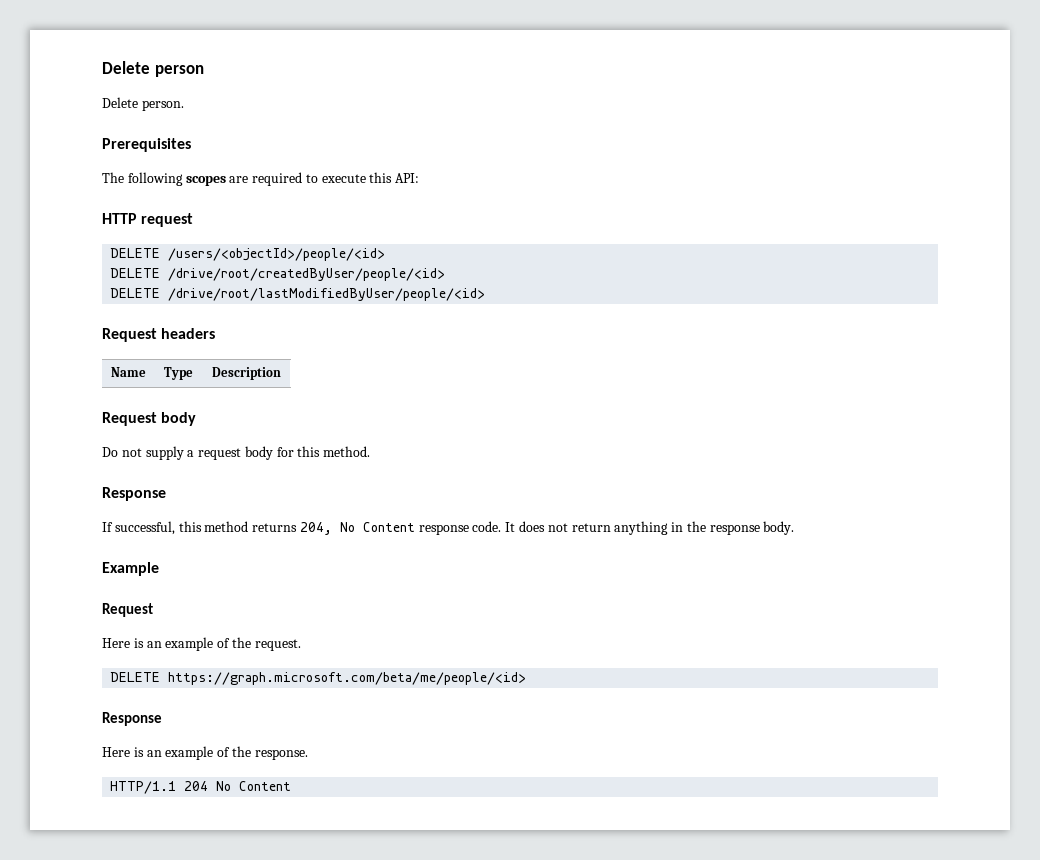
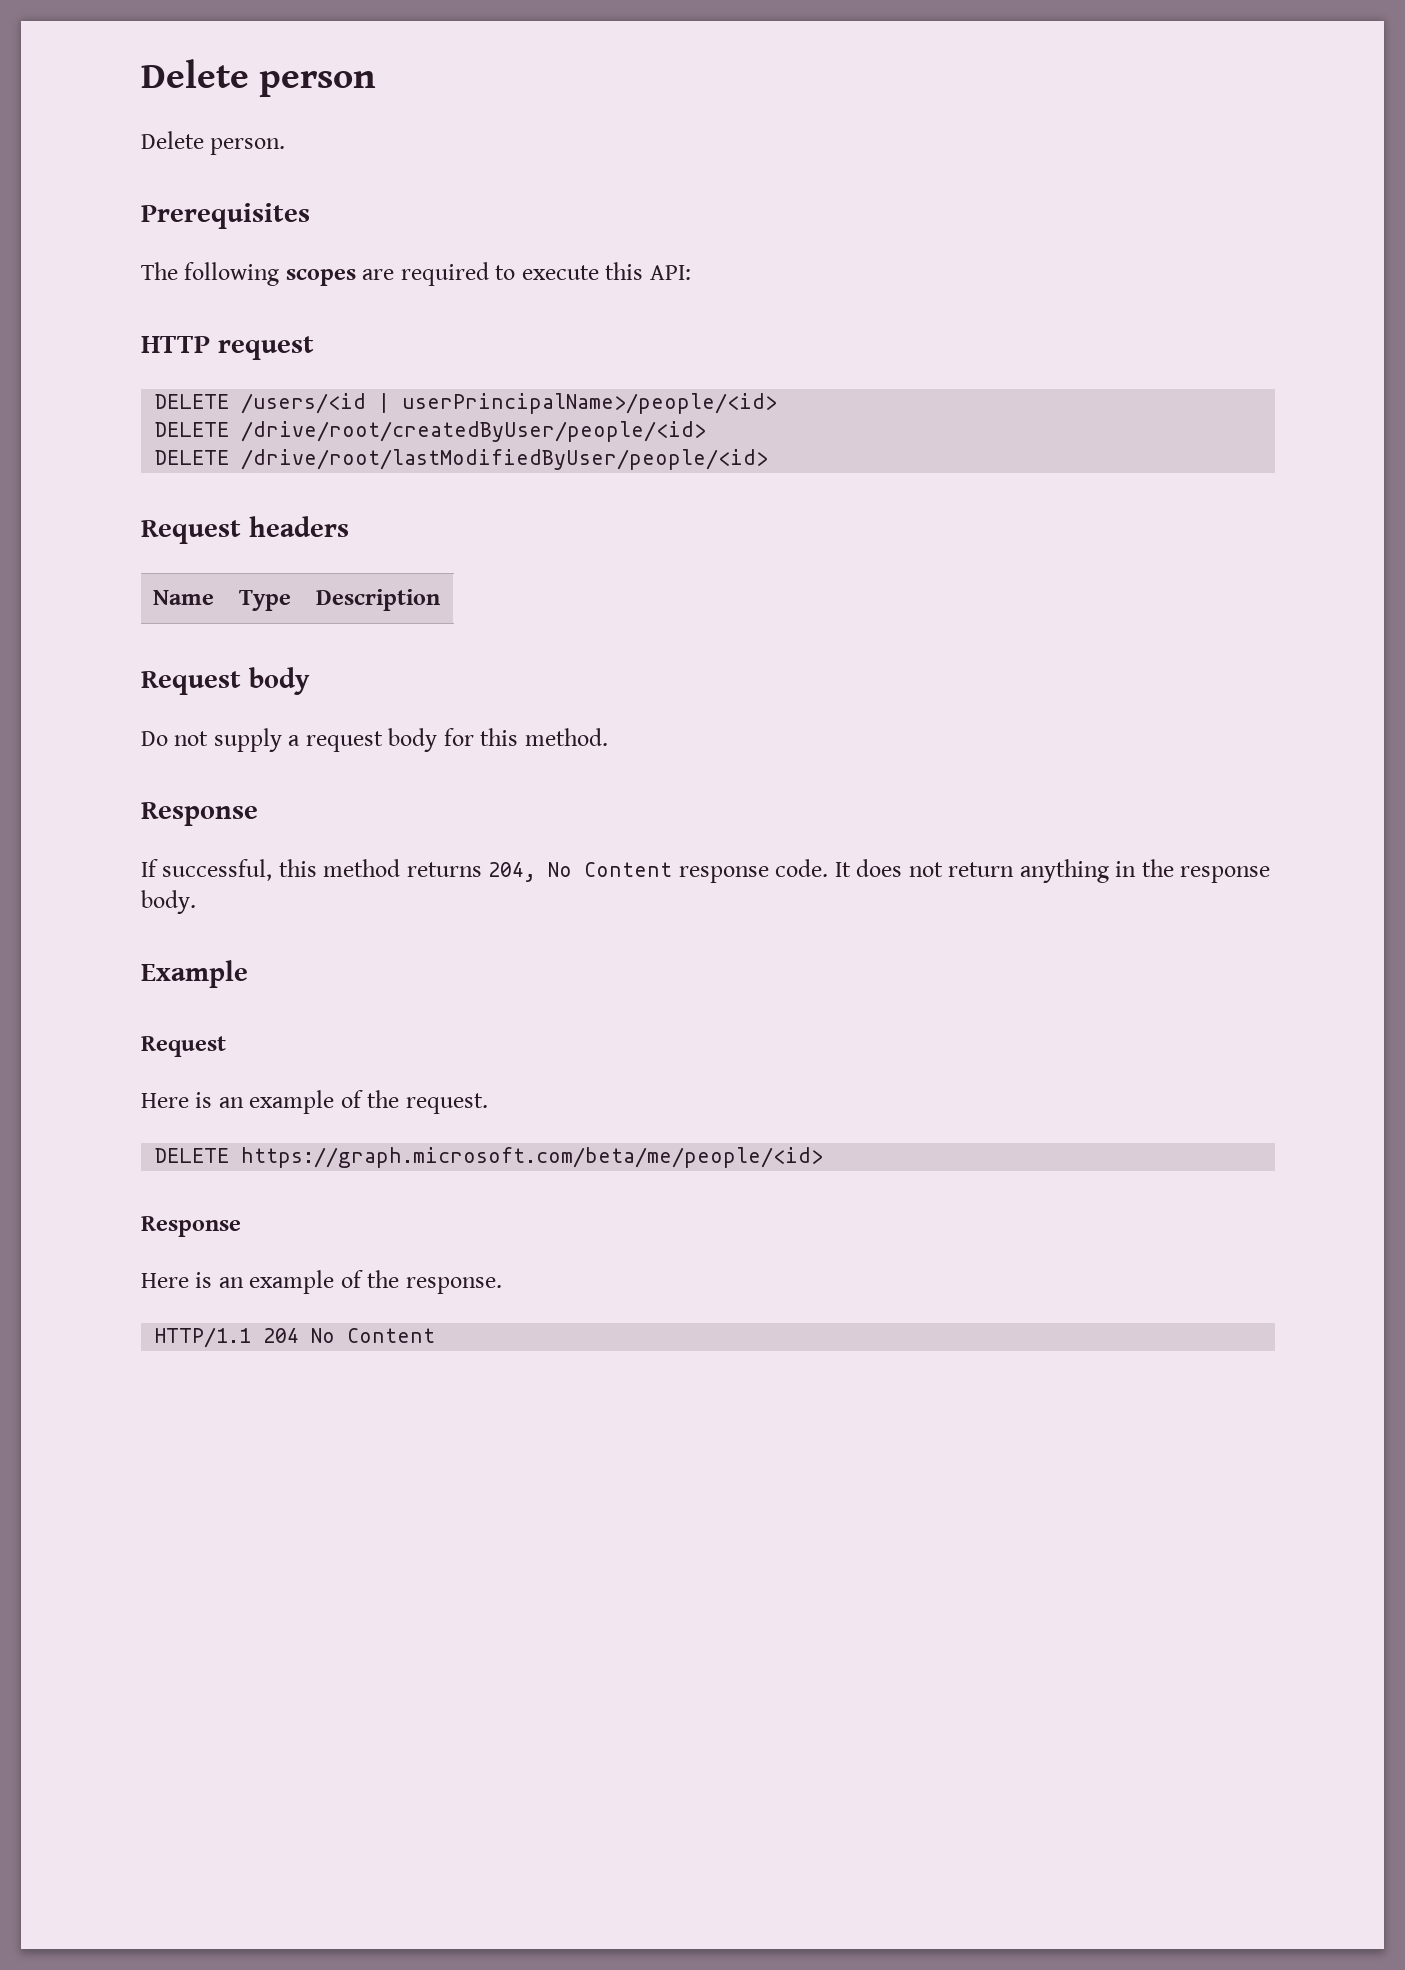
- DELETE /users/<objectId>/people/<id>
+ DELETE /users/<id | userPrincipalName>/people/<id>

